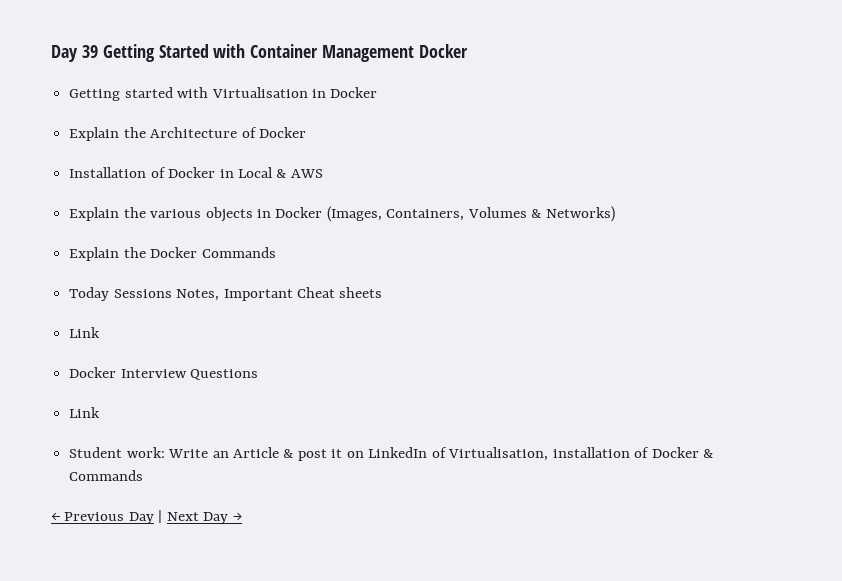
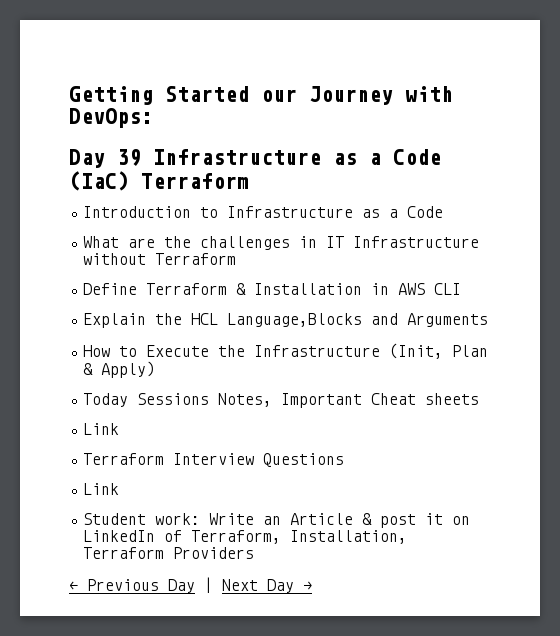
- Day 39 Getting Started with Container Management Docker
- Getting started with Virtualisation in Docker
- Explain the Architecture of Docker
- Installation of Docker in Local & AWS
- Explain the various objects in Docker (Images, Containers, Volumes & Networks)
- Explain the Docker Commands
+ Getting Started our Journey with DevOps:
+ Day 39 Infrastructure as a Code (IaC) Terraform
+ Introduction to Infrastructure as a Code
+ What are the challenges in IT Infrastructure without Terraform
+ Define Terraform & Installation in AWS CLI
+ Explain the HCL Language,Blocks and Arguments
+ How to Execute the Infrastructure (Init, Plan & Apply)
- Docker Interview Questions
+ Terraform Interview Questions
- Student work: Write an Article & post it on LinkedIn of Virtualisation, installation of Docker & Commands
+ Student work: Write an Article & post it on LinkedIn of Terraform, Installation, Terraform Providers

